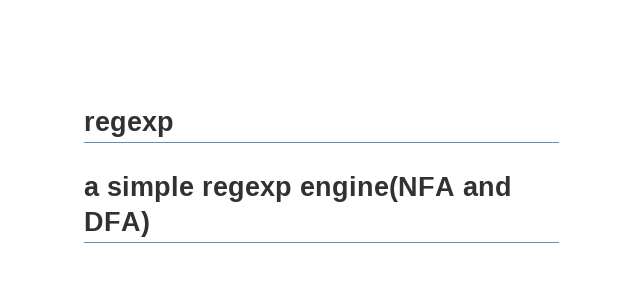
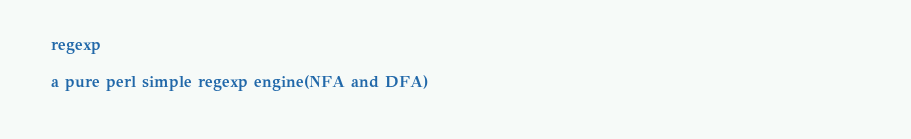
- a simple regexp engine(NFA and DFA)
+ a pure perl simple regexp engine(NFA and DFA)

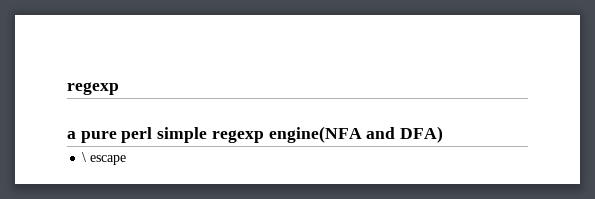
+ \ escape

